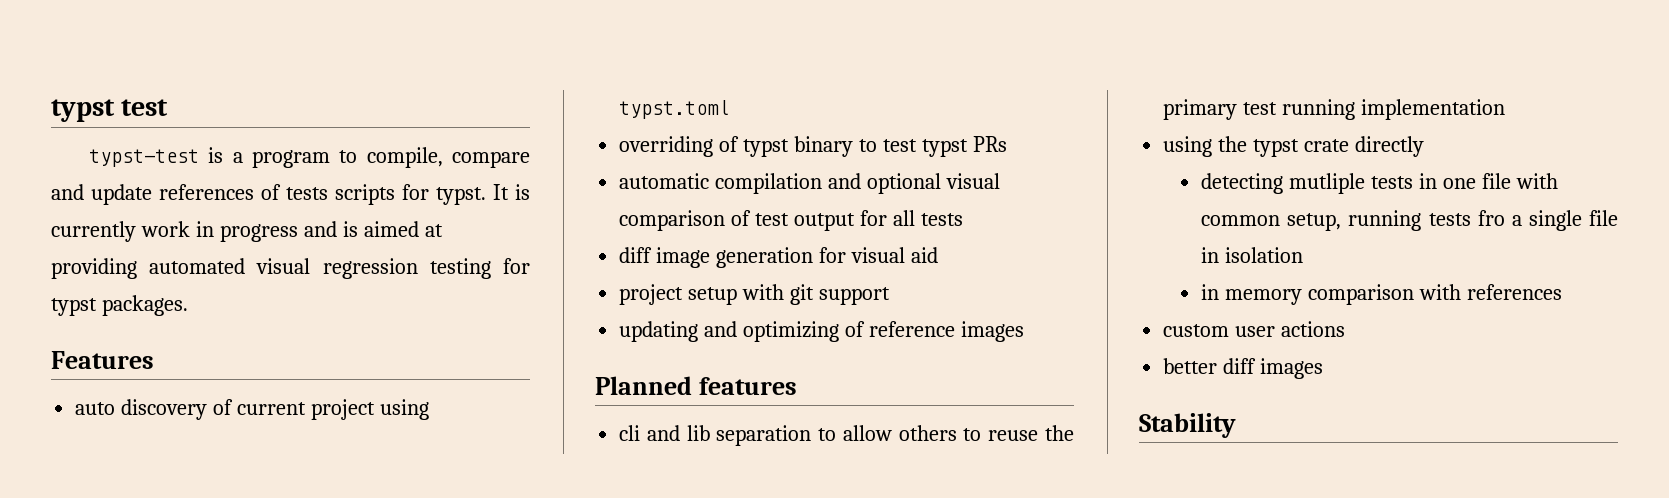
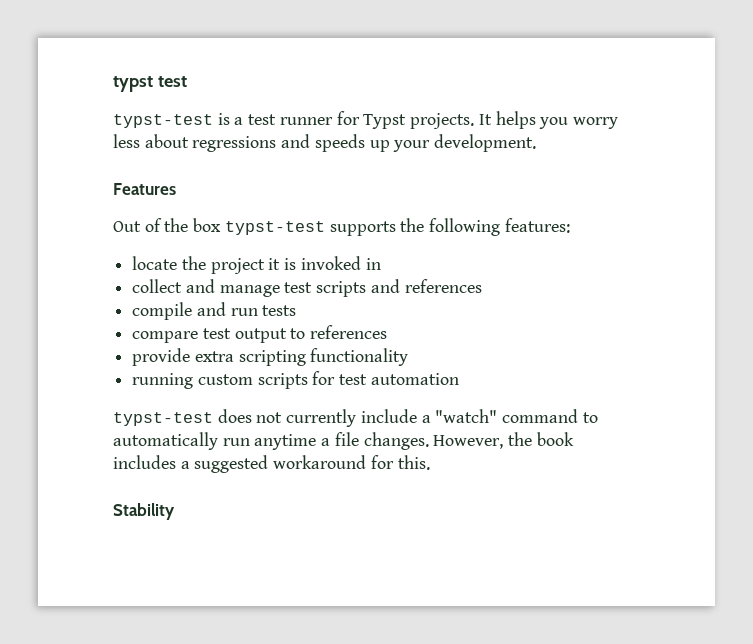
- typst-test is a program to compile, compare and update references of tests scripts for typst. It is currently work in progress and is aimed at providing automated visual regression testing for typst packages.
+ typst-test is a test runner for Typst projects. It helps you worry less about regressions and speeds up your development.
  Features
- auto discovery of current project using typst.toml
- overriding of typst binary to test typst PRs
- automatic compilation and optional visual comparison of test output for all tests
- diff image generation for visual aid
- project setup with git support
- updating and optimizing of reference images
- Planned features
- cli and lib separation to allow others to reuse the primary test running implementation
- using the typst crate directly
- detecting mutliple tests in one file with common setup, running tests fro a single file in isolation
- in memory comparison with references
- custom user actions
- better diff images
+ Out of the box typst-test supports the following features:
+ locate the project it is invoked in
+ collect and manage test scripts and references
+ compile and run tests
+ compare test output to references
+ provide extra scripting functionality
+ running custom scripts for test automation
+ typst-test does not currently include a "watch" command to automatically run anytime a file changes. However, the book includes a suggested workaround for this.

